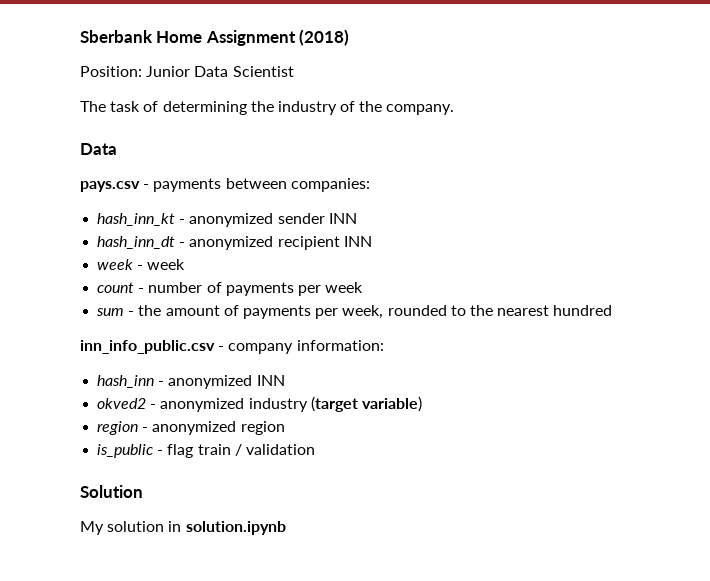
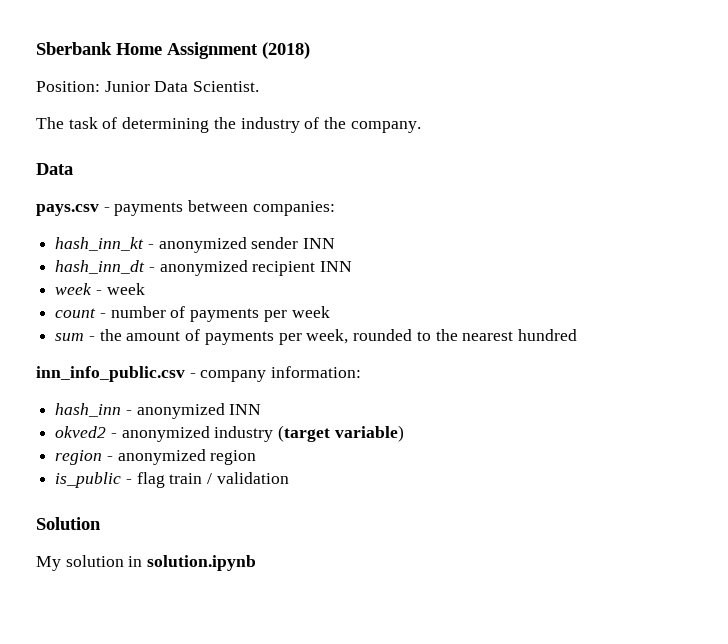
- Position: Junior Data Scientist
+ Position: Junior Data Scientist.

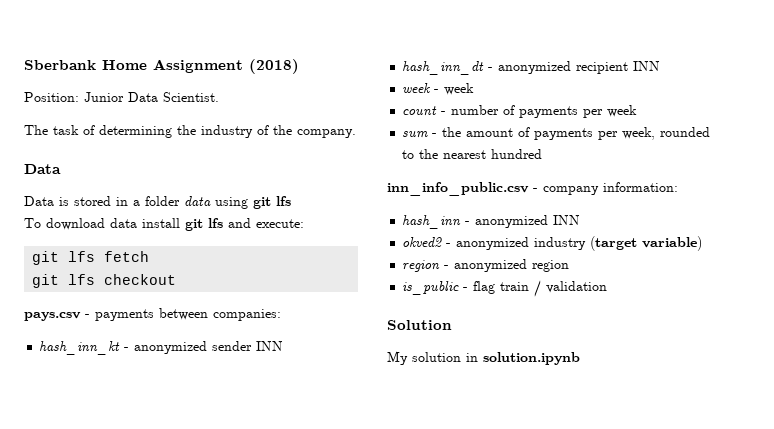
+ Data is stored in a folder data using git lfs
+ To download data install git lfs and execute:
+ git lfs fetch
+ git lfs checkout

